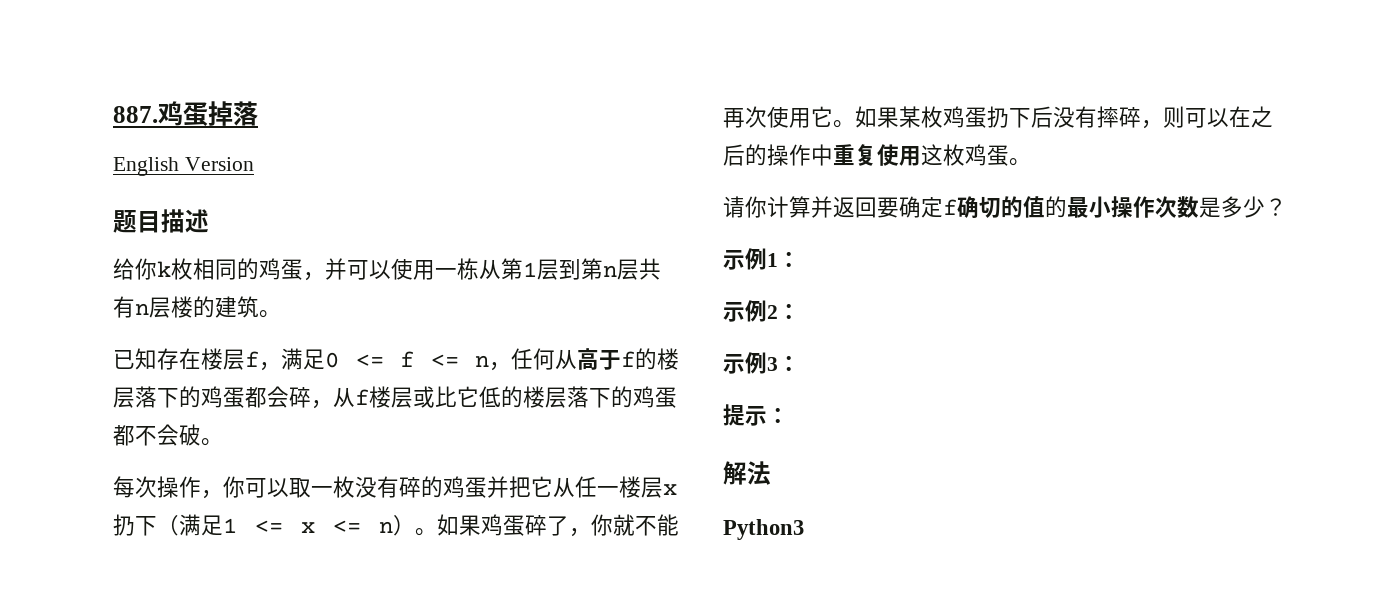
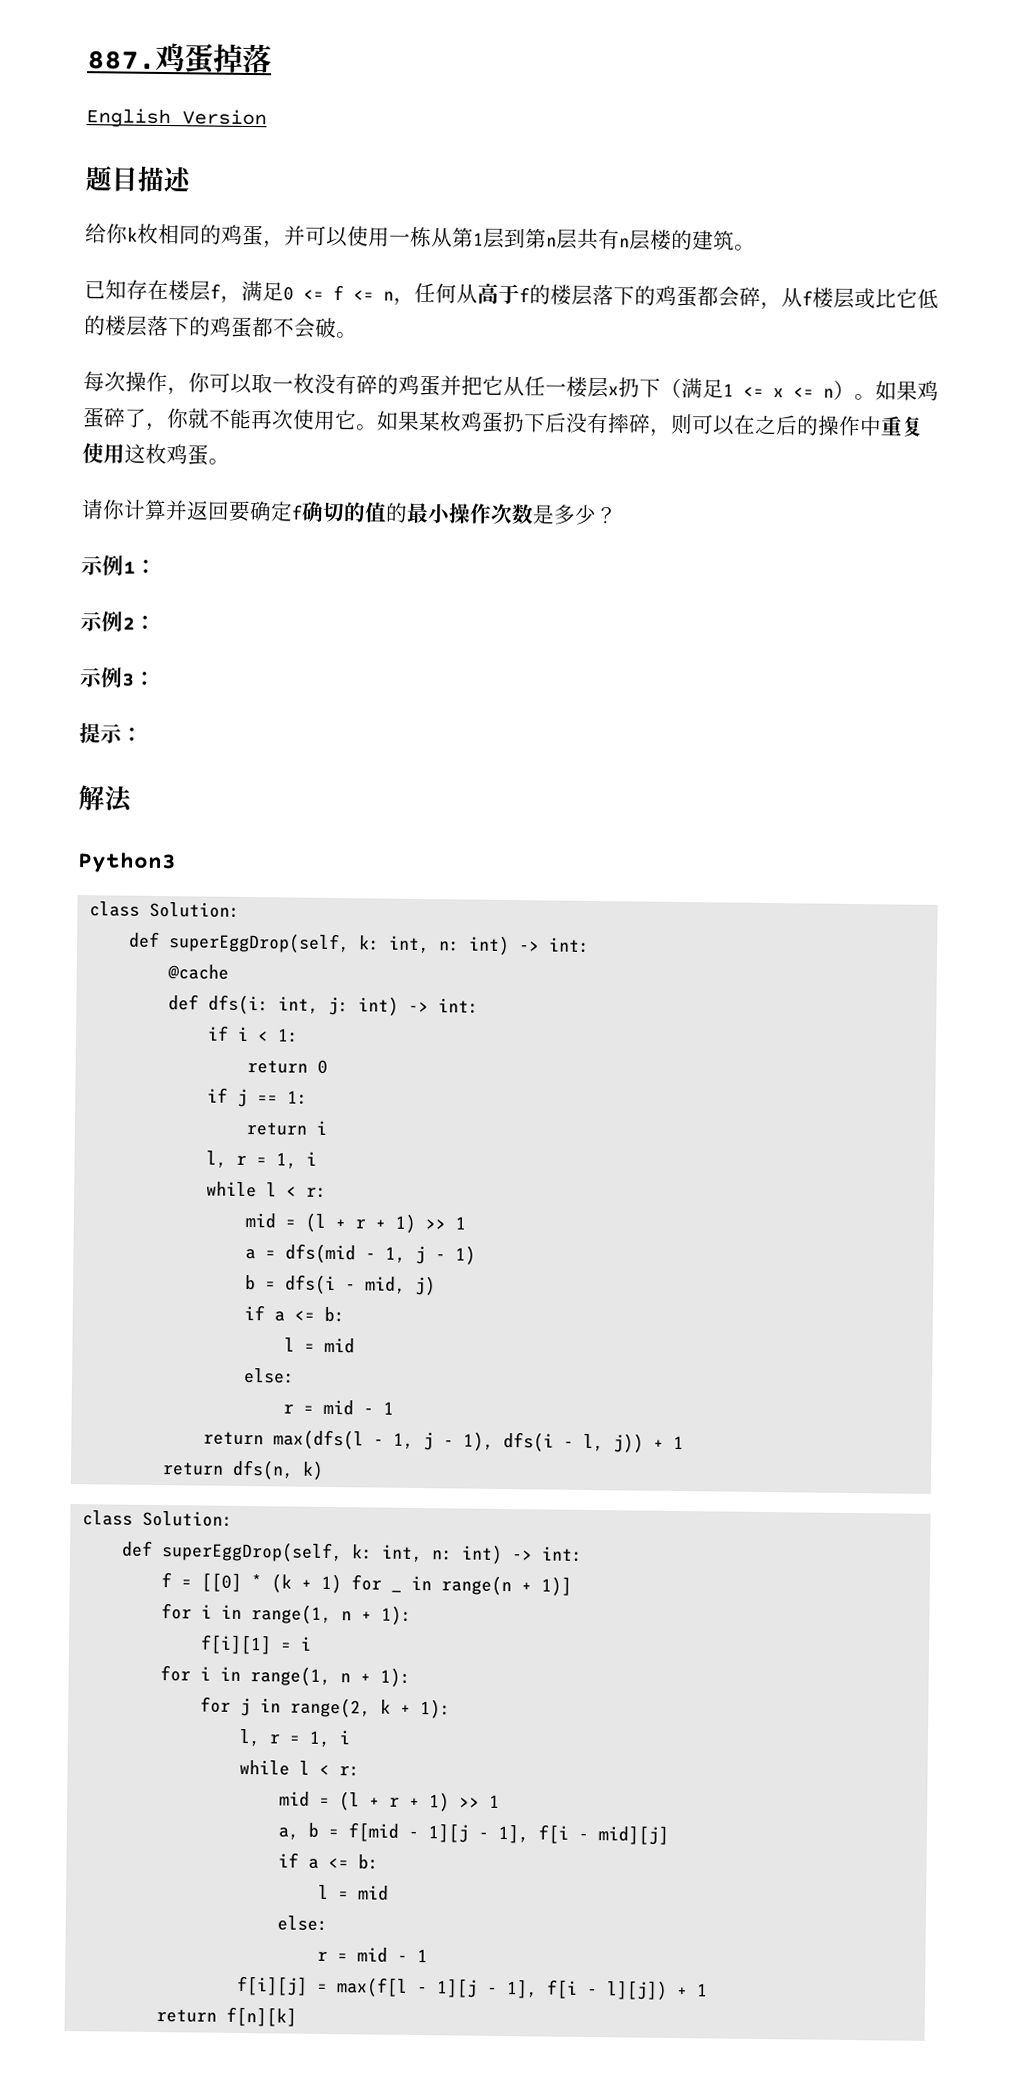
  Python3
+ class Solution:
+ def superEggDrop(self, k: int, n: int) -> int:
+ @cache
+ def dfs(i: int, j: int) -> int:
+ if i < 1:
+ return 0
+ if j == 1:
+ return i
+ l, r = 1, i
+ while l < r:
+ mid = (l + r + 1) >> 1
+ a = dfs(mid - 1, j - 1)
+ b = dfs(i - mid, j)
+ if a <= b:
+ l = mid
+ else:
+ r = mid - 1
+ return max(dfs(l - 1, j - 1), dfs(i - l, j)) + 1
+ return dfs(n, k)
+ class Solution:
+ def superEggDrop(self, k: int, n: int) -> int:
+ f = [[0] * (k + 1) for _ in range(n + 1)]
+ for i in range(1, n + 1):
+ f[i][1] = i
+ for i in range(1, n + 1):
+ for j in range(2, k + 1):
+ l, r = 1, i
+ while l < r:
+ mid = (l + r + 1) >> 1
+ a, b = f[mid - 1][j - 1], f[i - mid][j]
+ if a <= b:
+ l = mid
+ else:
+ r = mid - 1
+ f[i][j] = max(f[l - 1][j - 1], f[i - l][j]) + 1
+ return f[n][k]

